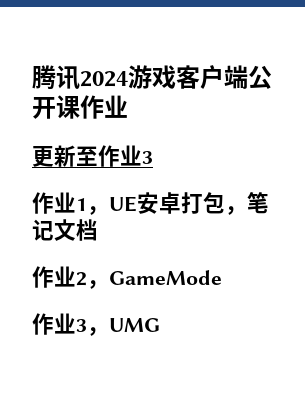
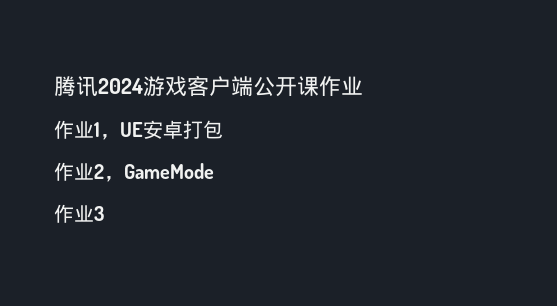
- 更新至作业3
- 作业1，UE安卓打包，笔记文档
+ 作业1，UE安卓打包
- 作业3，UMG
+ 作业3

